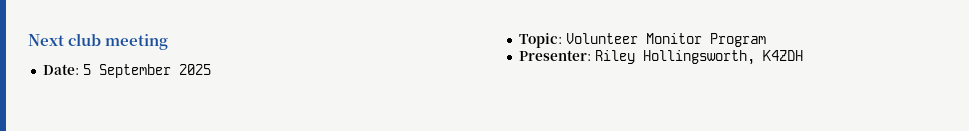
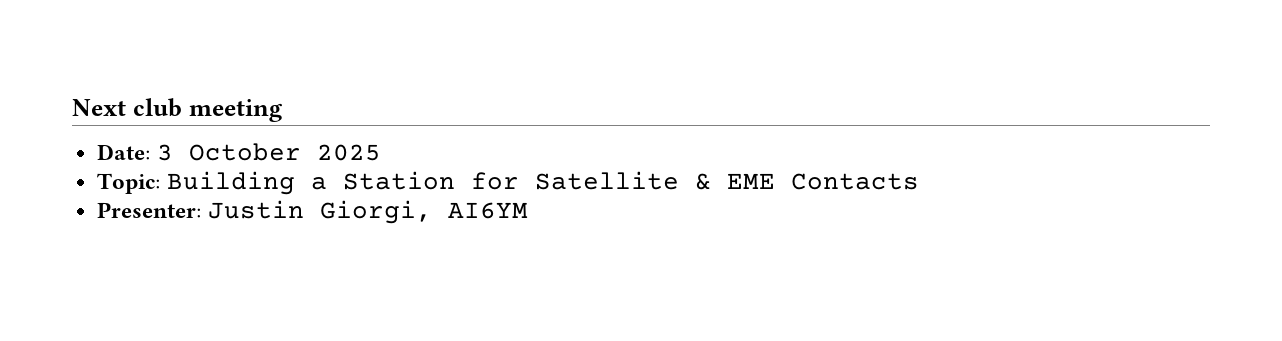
- Date: 5 September 2025
+ Date: 3 October 2025
- Topic: Volunteer Monitor Program
- Presenter: Riley Hollingsworth, K4ZDH
+ Topic: Building a Station for Satellite & EME Contacts
+ Presenter: Justin Giorgi, AI6YM

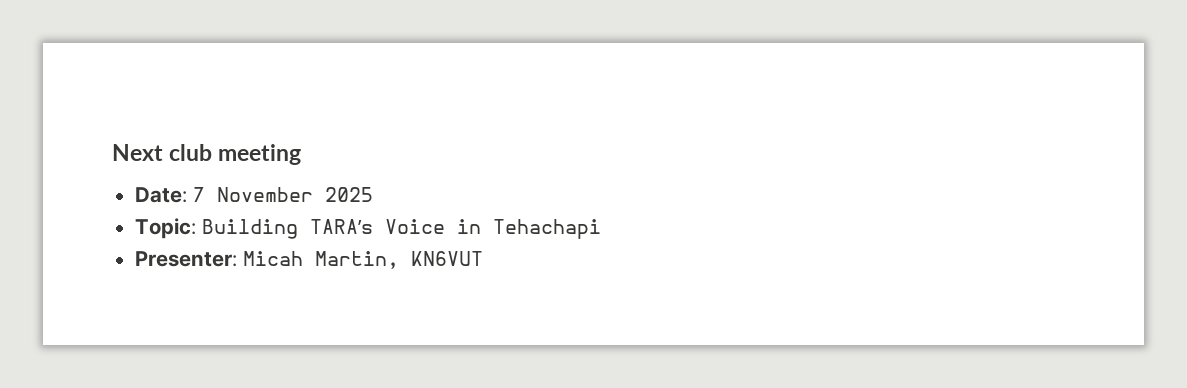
- Date: 3 October 2025
+ Date: 7 November 2025
- Topic: Building a Station for Satellite & EME Contacts
- Presenter: Justin Giorgi, AI6YM
+ Topic: Building TARA’s Voice in Tehachapi
+ Presenter: Micah Martin, KN6VUT

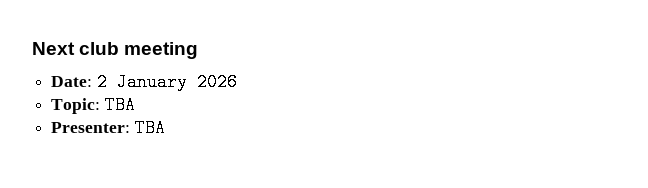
- Date: 7 November 2025
- Topic: Building TARA’s Voice in Tehachapi
- Presenter: Micah Martin, KN6VUT
+ Date: 2 January 2026
+ Topic: TBA
+ Presenter: TBA

